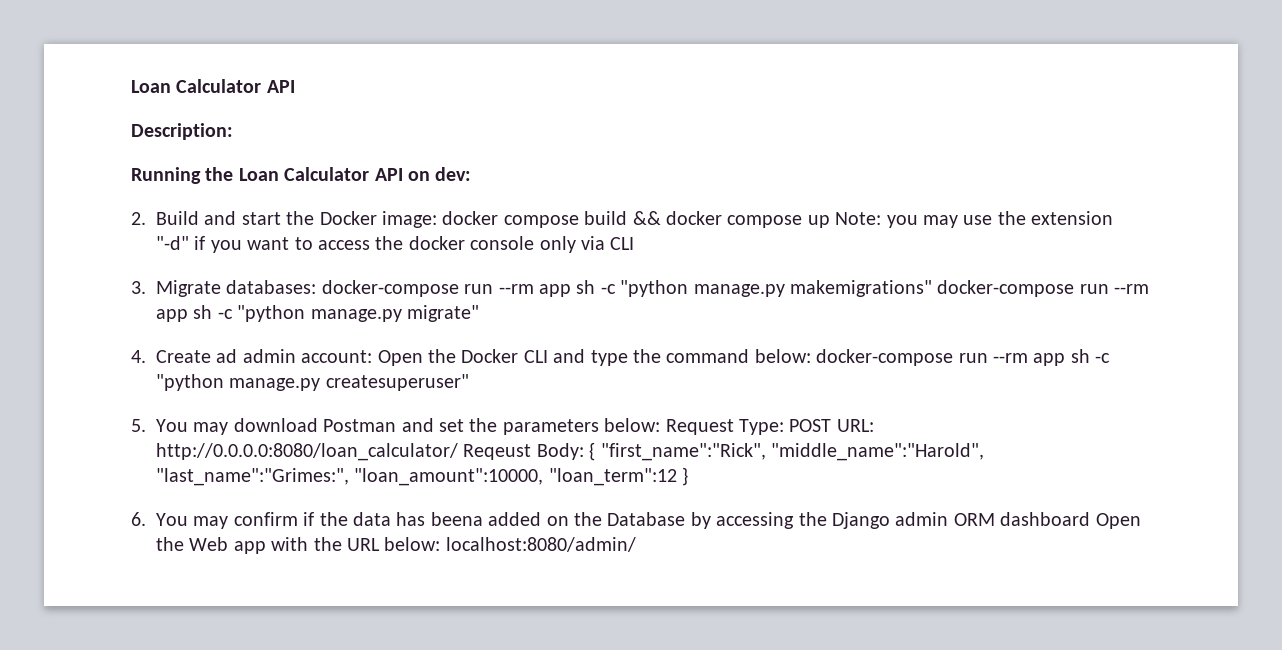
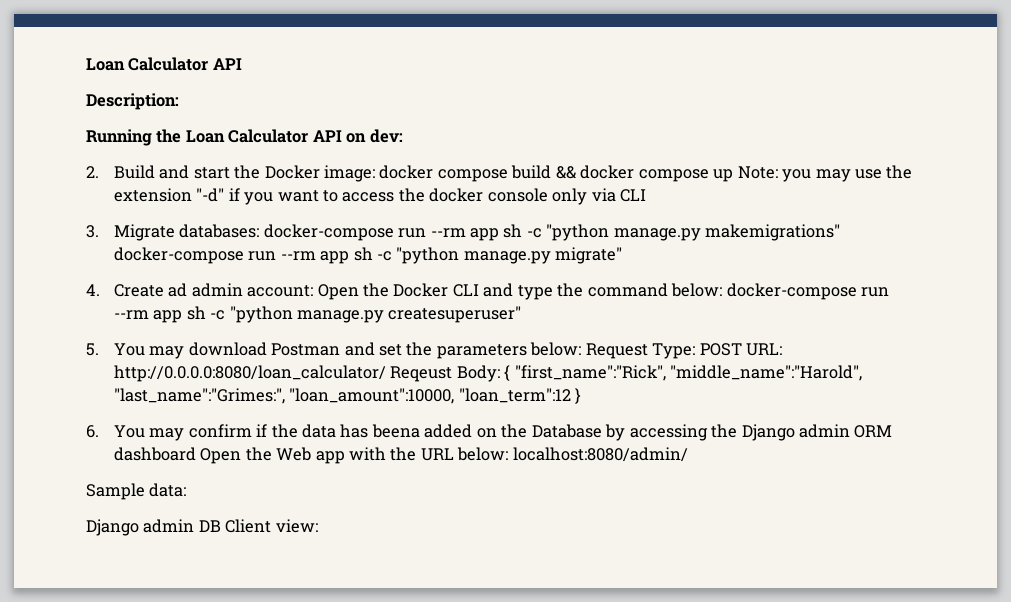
+ Sample data:
+ Django admin DB Client view:

